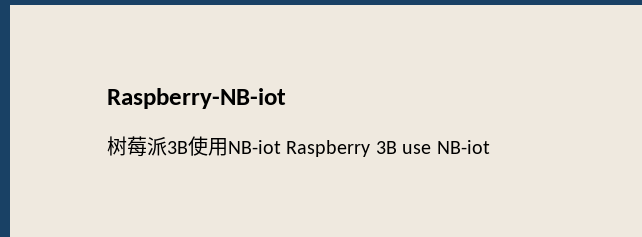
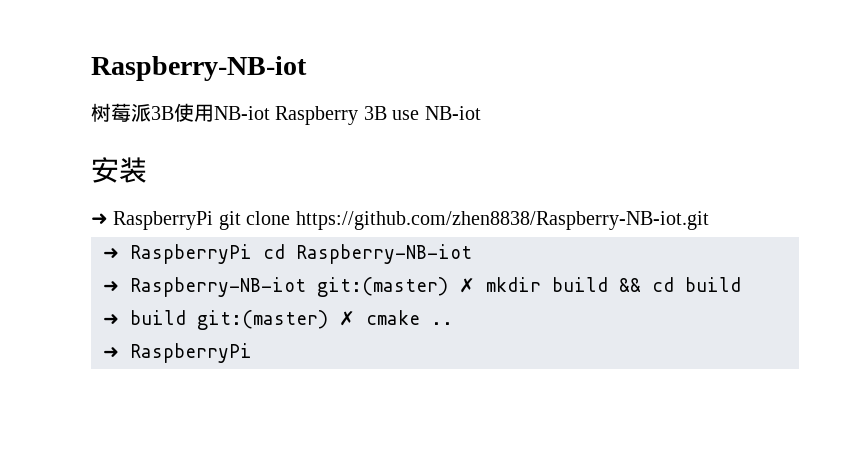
+ 安装
+ ➜ RaspberryPi git clone https://github.com/zhen8838/Raspberry-NB-iot.git
+ ➜ RaspberryPi cd Raspberry-NB-iot
+ ➜ Raspberry-NB-iot git:(master) ✗ mkdir build && cd build
+ ➜ build git:(master) ✗ cmake ..
+ ➜ RaspberryPi

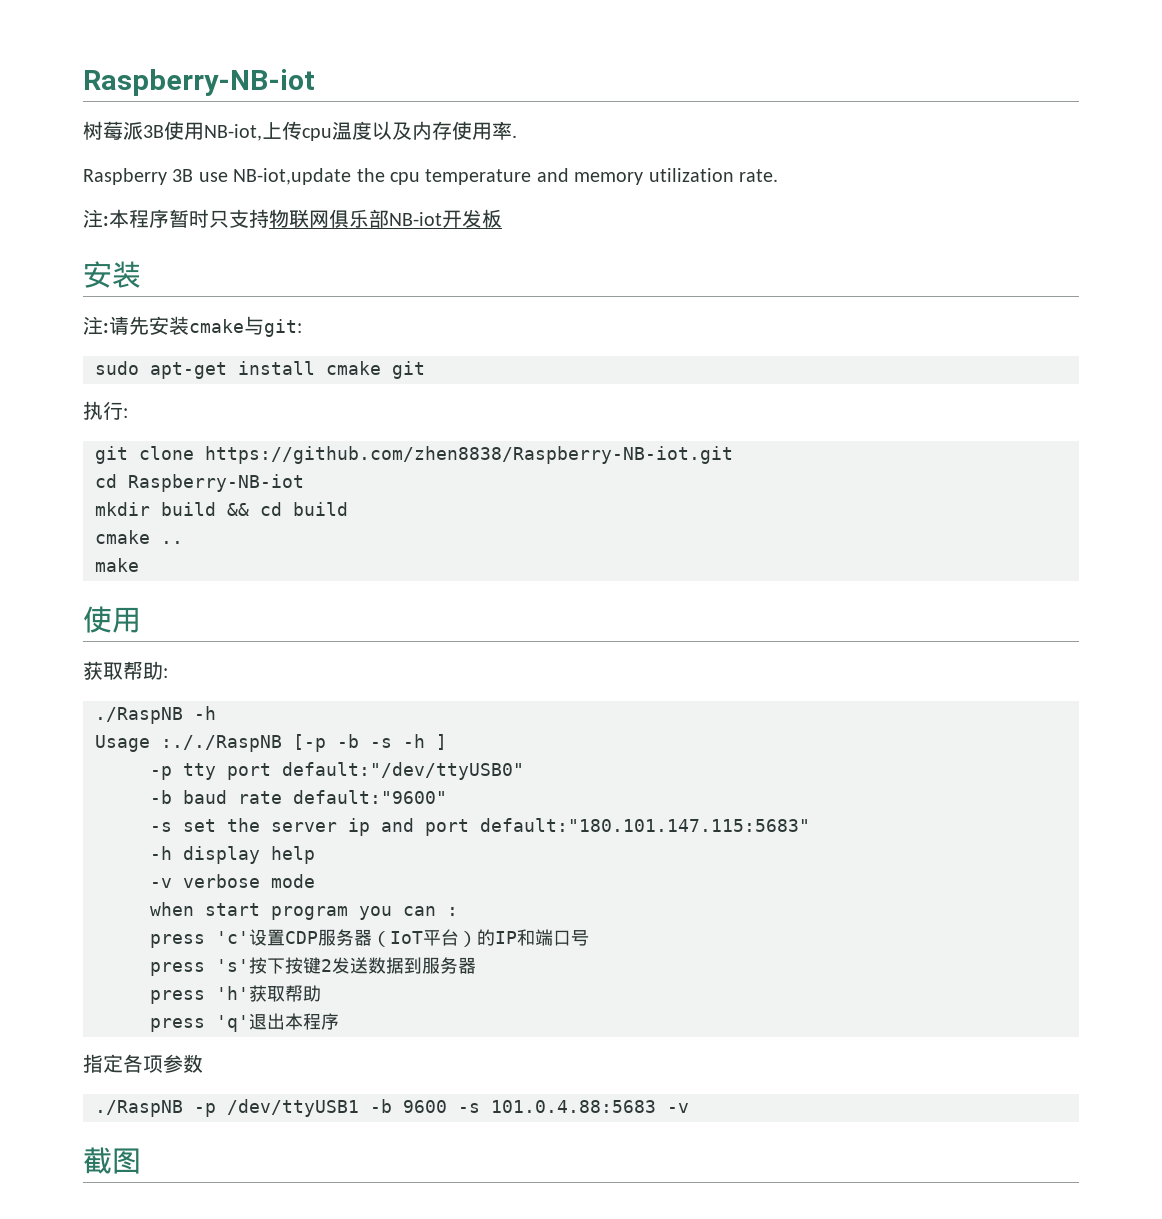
- 树莓派3B使用NB-iot Raspberry 3B use NB-iot
+ 树莓派3B使用NB-iot,上传cpu温度以及内存使用率.
+ Raspberry 3B use NB-iot,update the cpu temperature and memory utilization rate.
+ 注:本程序暂时只支持物联网俱乐部NB-iot开发板
- ➜ RaspberryPi git clone https://github.com/zhen8838/Raspberry-NB-iot.git
+ 注:请先安装cmake与git:
+ sudo apt-get install cmake git
+ 执行:
+ git clone https://github.com/zhen8838/Raspberry-NB-iot.git
- ➜ RaspberryPi cd Raspberry-NB-iot
+ cd Raspberry-NB-iot
- ➜ Raspberry-NB-iot git:(master) ✗ mkdir build && cd build
+ mkdir build && cd build
- ➜ build git:(master) ✗ cmake ..
- ➜ RaspberryPi
+ cmake ..
+ make
+ 使用
+ 获取帮助:
+ ./RaspNB -h
+ Usage :././RaspNB [-p -b -s -h ]
+ -p tty port default:"/dev/ttyUSB0"
+ -b baud rate default:"9600"
+ -s set the server ip and port default:"180.101.147.115:5683"
+ -h display help
+ -v verbose mode
+ when start program you can :
+ press 'c'设置CDP服务器（IoT平台）的IP和端口号
+ press 's'按下按键2发送数据到服务器
+ press 'h'获取帮助
+ press 'q'退出本程序
+ 指定各项参数
+ ./RaspNB -p /dev/ttyUSB1 -b 9600 -s 101.0.4.88:5683 -v
+ 截图

